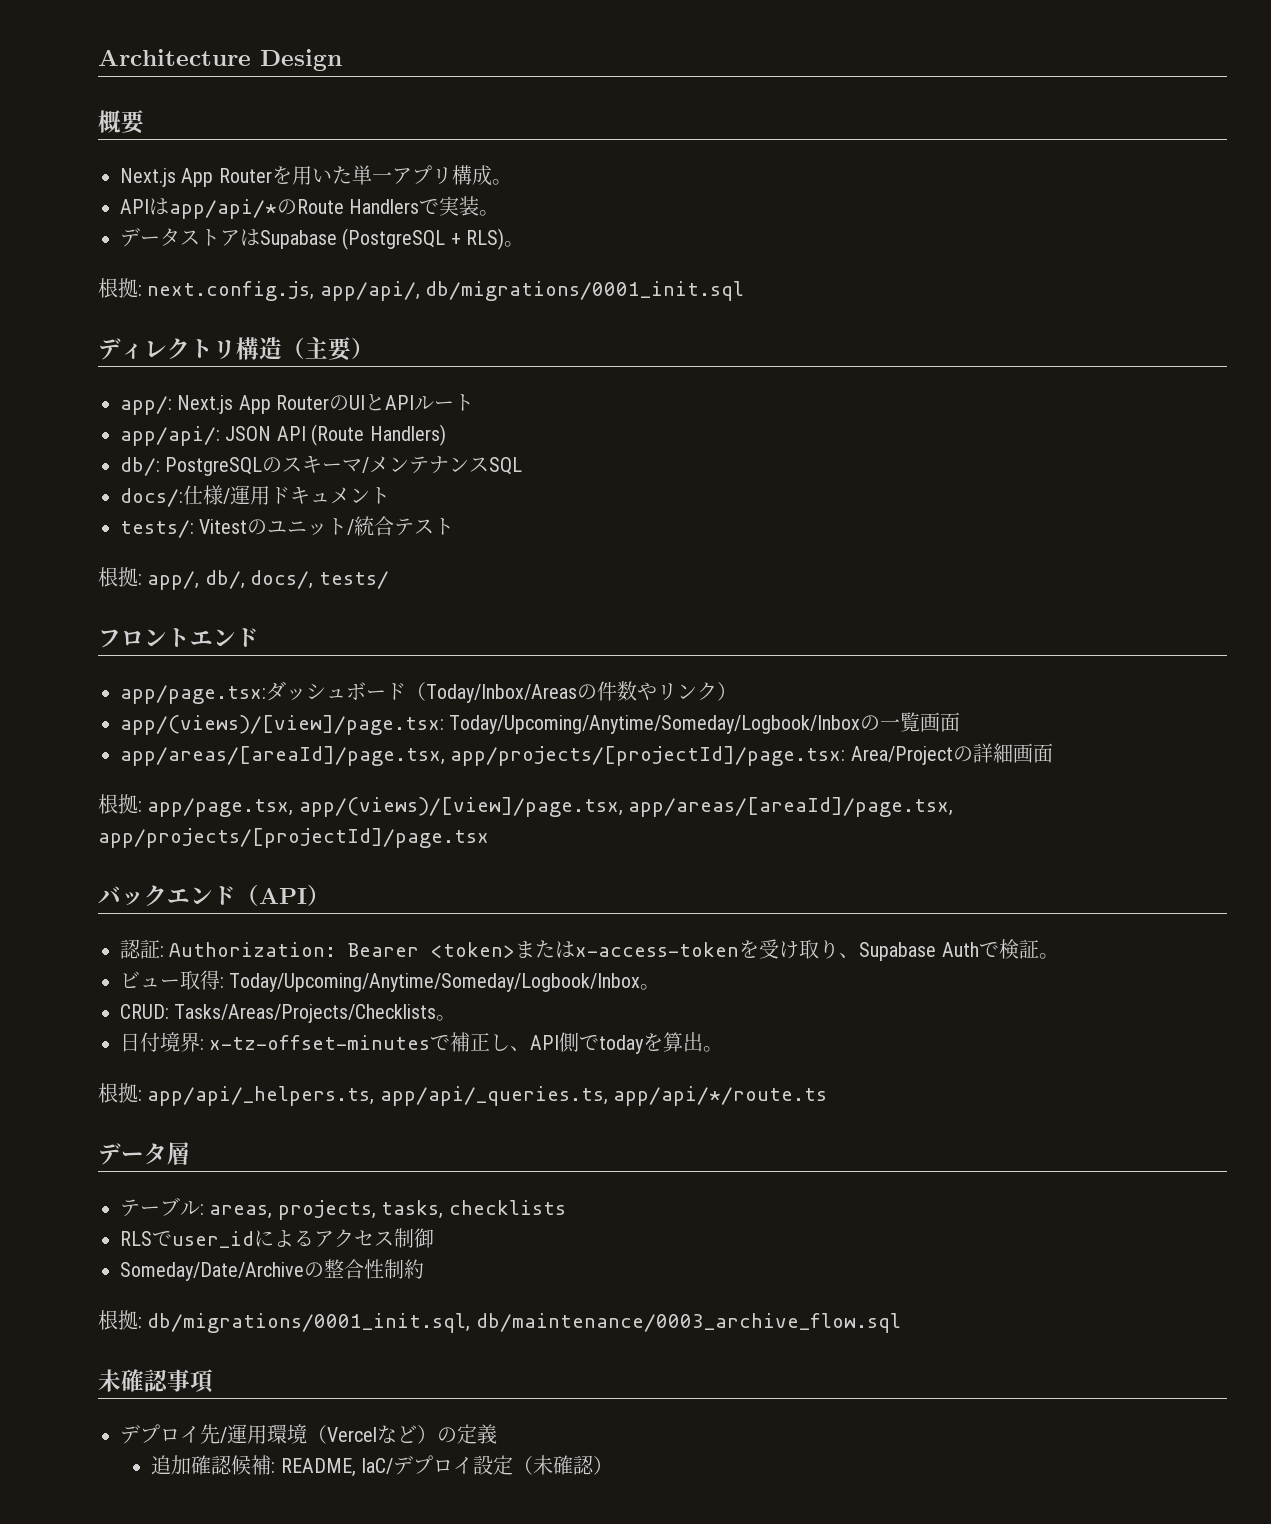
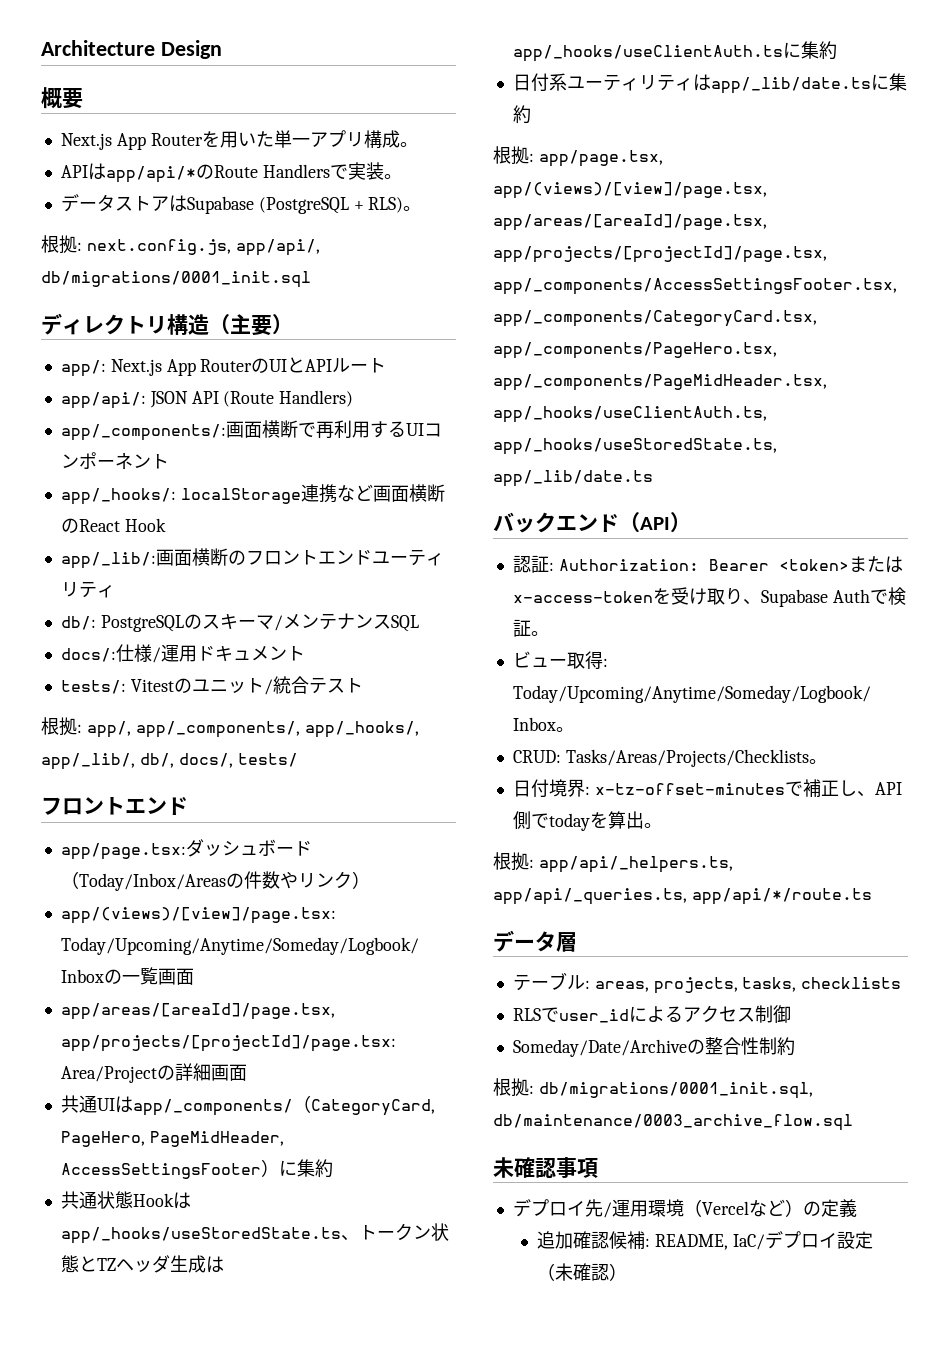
+ app/_components/:画面横断で再利用するUIコンポーネント
+ app/_hooks/: localStorage連携など画面横断のReact Hook
+ app/_lib/:画面横断のフロントエンドユーティリティ
- 根拠: app/, db/, docs/, tests/
+ 根拠: app/, app/_components/, app/_hooks/, app/_lib/, db/, docs/, tests/
+ 共通UIはapp/_components/（CategoryCard, PageHero, PageMidHeader, AccessSettingsFooter）に集約
+ 共通状態Hookはapp/_hooks/useStoredState.ts、トークン状態とTZヘッダ生成はapp/_hooks/useClientAuth.tsに集約
+ 日付系ユーティリティはapp/_lib/date.tsに集約
- 根拠: app/page.tsx, app/(views)/[view]/page.tsx, app/areas/[areaId]/page.tsx, app/projects/[projectId]/page.tsx
+ 根拠: app/page.tsx, app/(views)/[view]/page.tsx, app/areas/[areaId]/page.tsx, app/projects/[projectId]/page.tsx, app/_components/AccessSettingsFooter.tsx, app/_components/CategoryCard.tsx, app/_components/PageHero.tsx, app/_components/PageMidHeader.tsx, app/_hooks/useClientAuth.ts, app/_hooks/useStoredState.ts, app/_lib/date.ts

